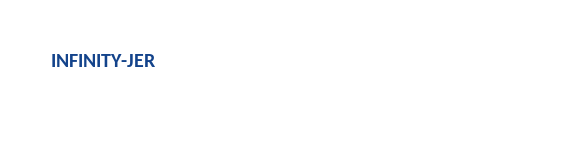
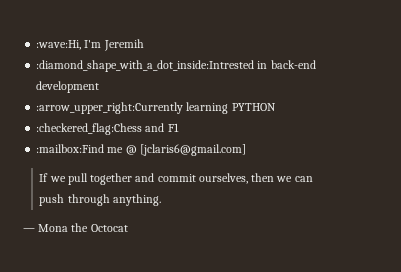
- INFINITY-JER
+ :wave:Hi, I'm Jeremih
+ :diamond_shape_with_a_dot_inside:Intrested in back-end development
+ :arrow_upper_right:Currently learning PYTHON
+ :checkered_flag:Chess and F1
+ :mailbox:Find me @ [jclaris6@gmail.com]
+ If we pull together and commit ourselves, then we can push through anything.
+ — Mona the Octocat

